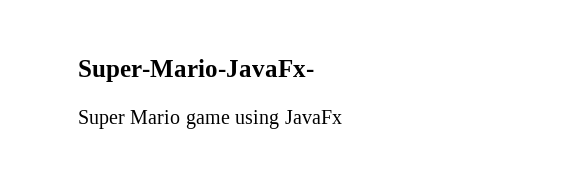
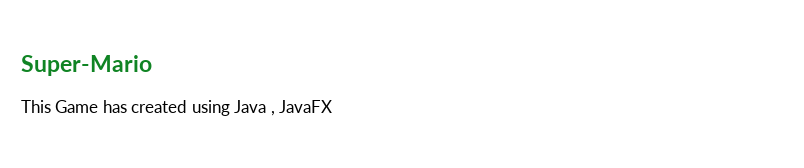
- Super-Mario-JavaFx-
- Super Mario game using JavaFx
+ Super-Mario
+ This Game has created using Java , JavaFX

